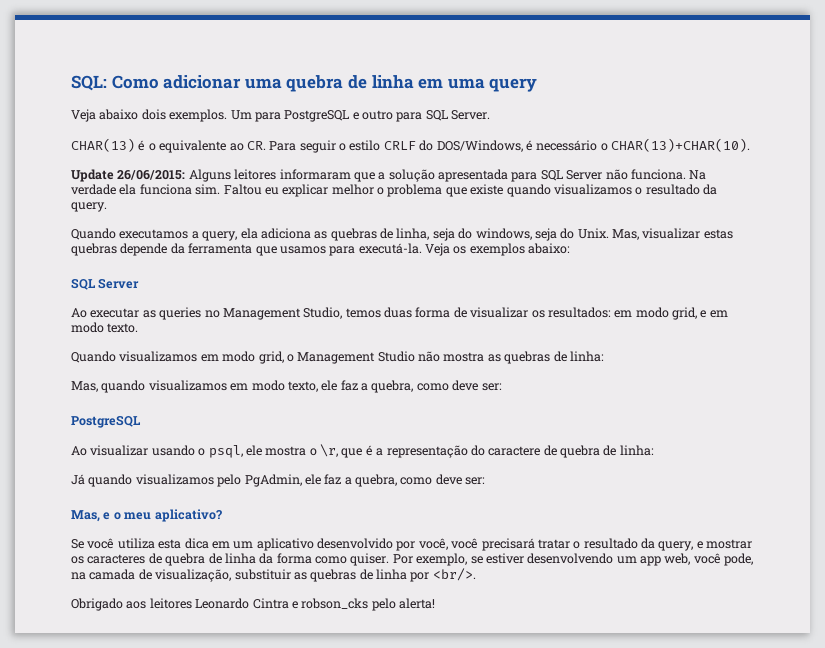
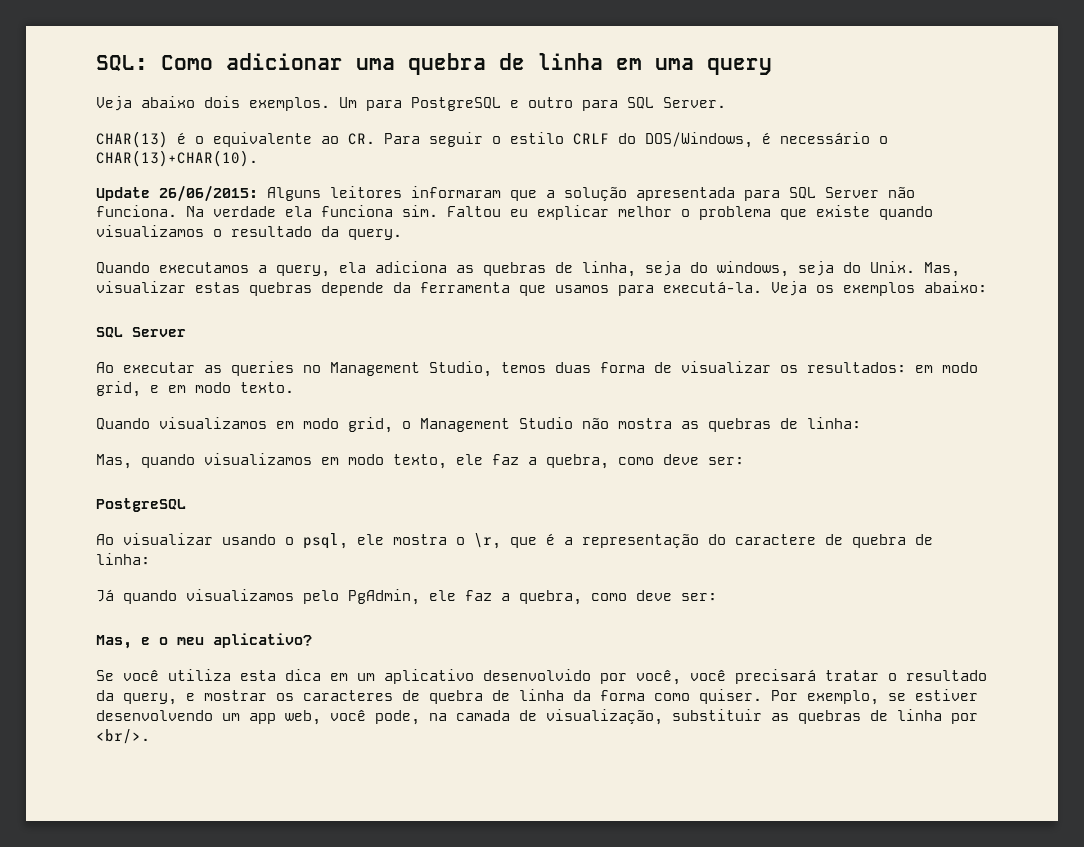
- Obrigado aos leitores Leonardo Cintra e robson_cks pelo alerta!

